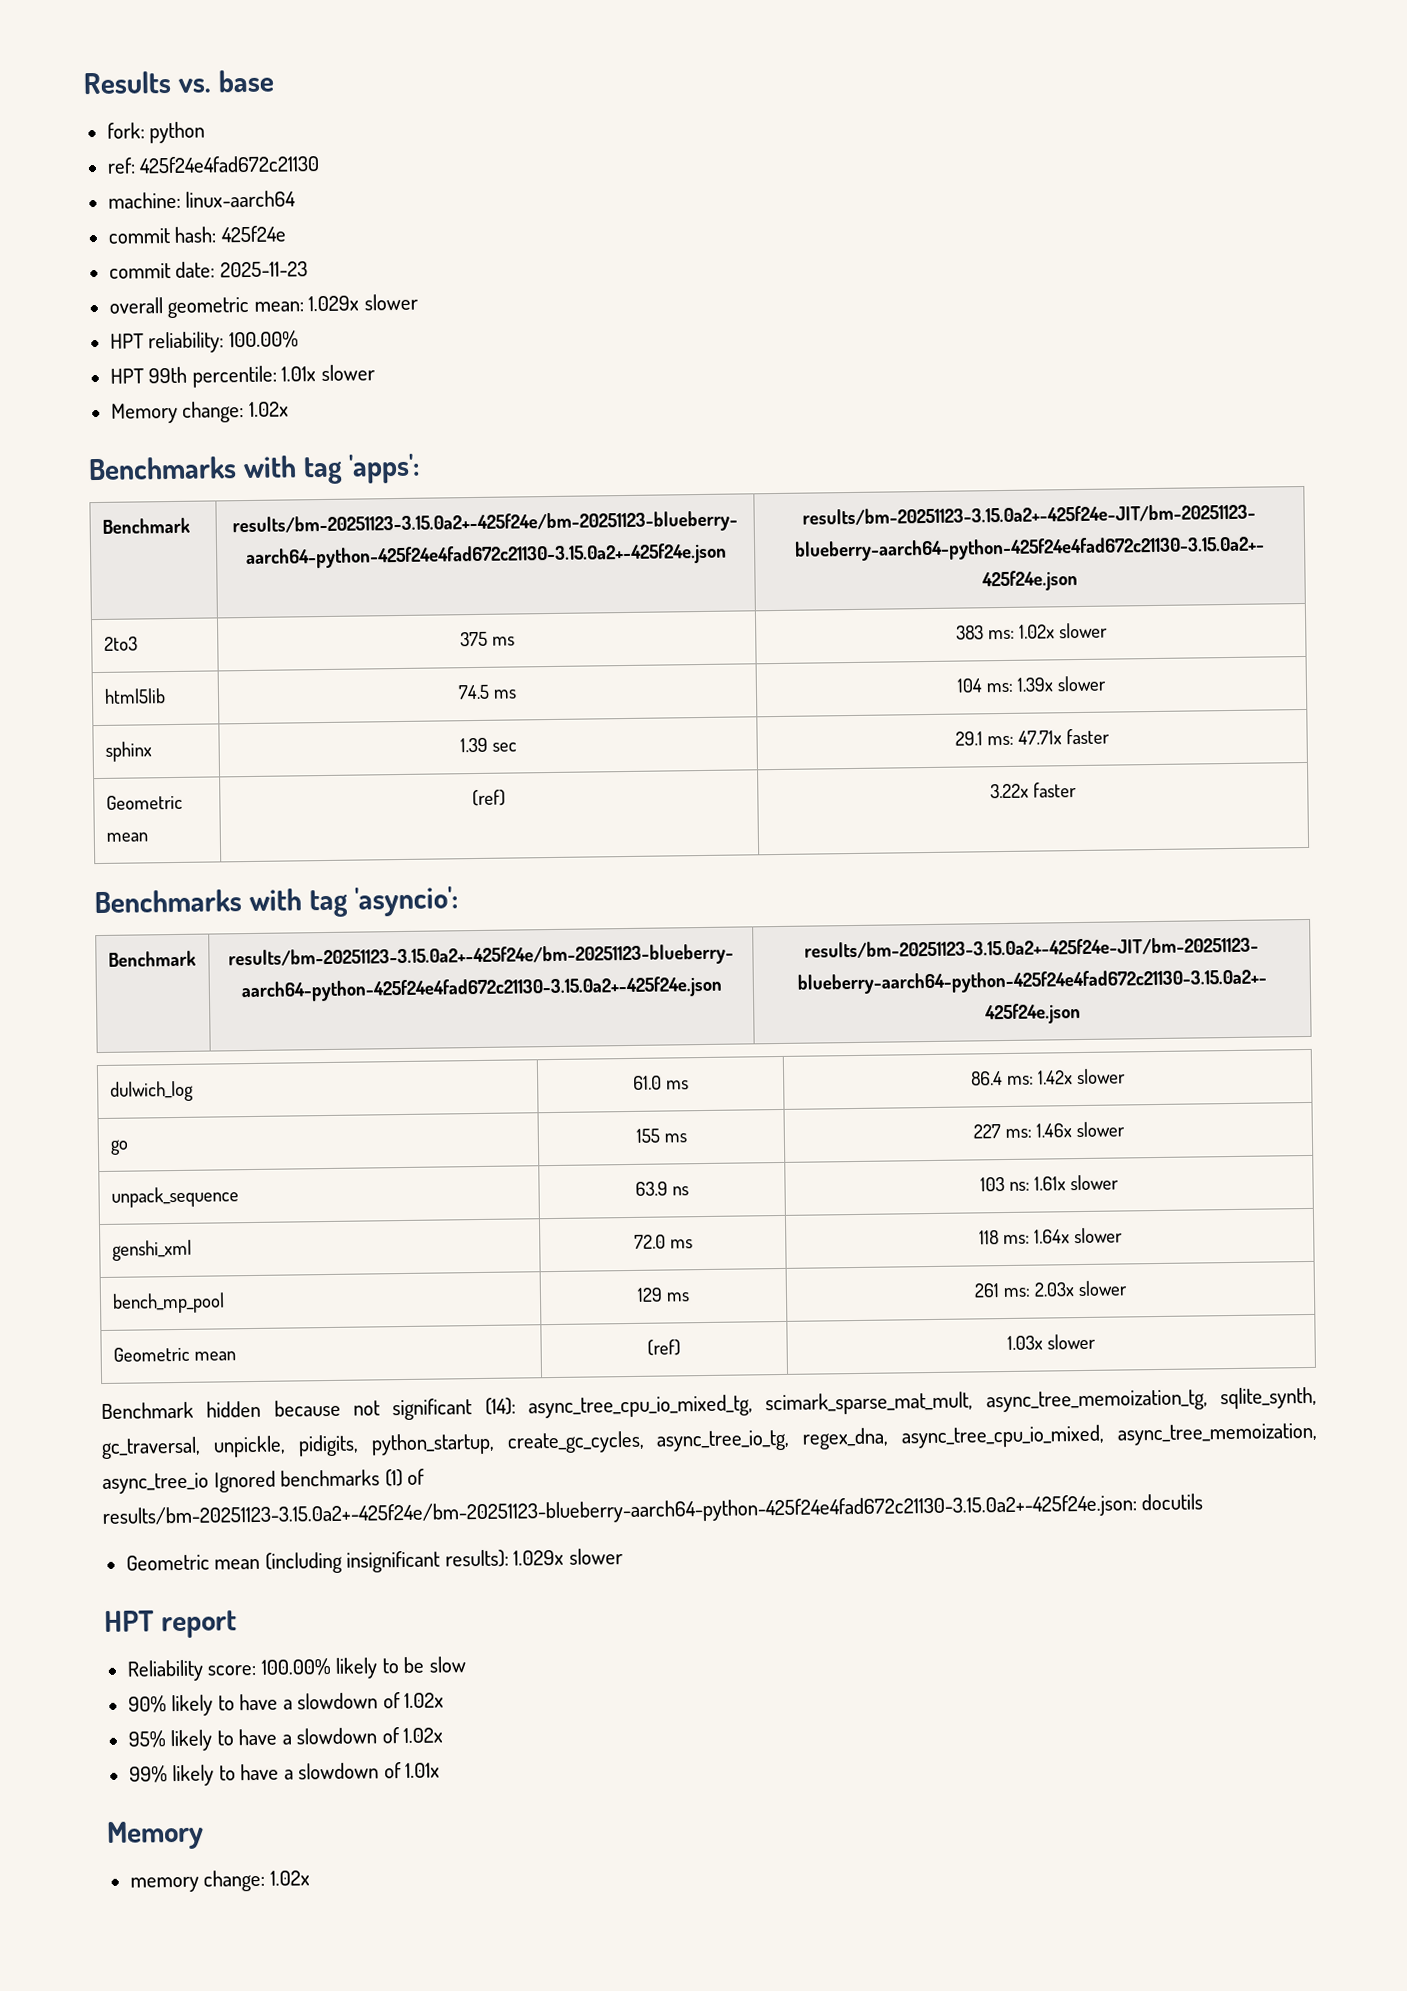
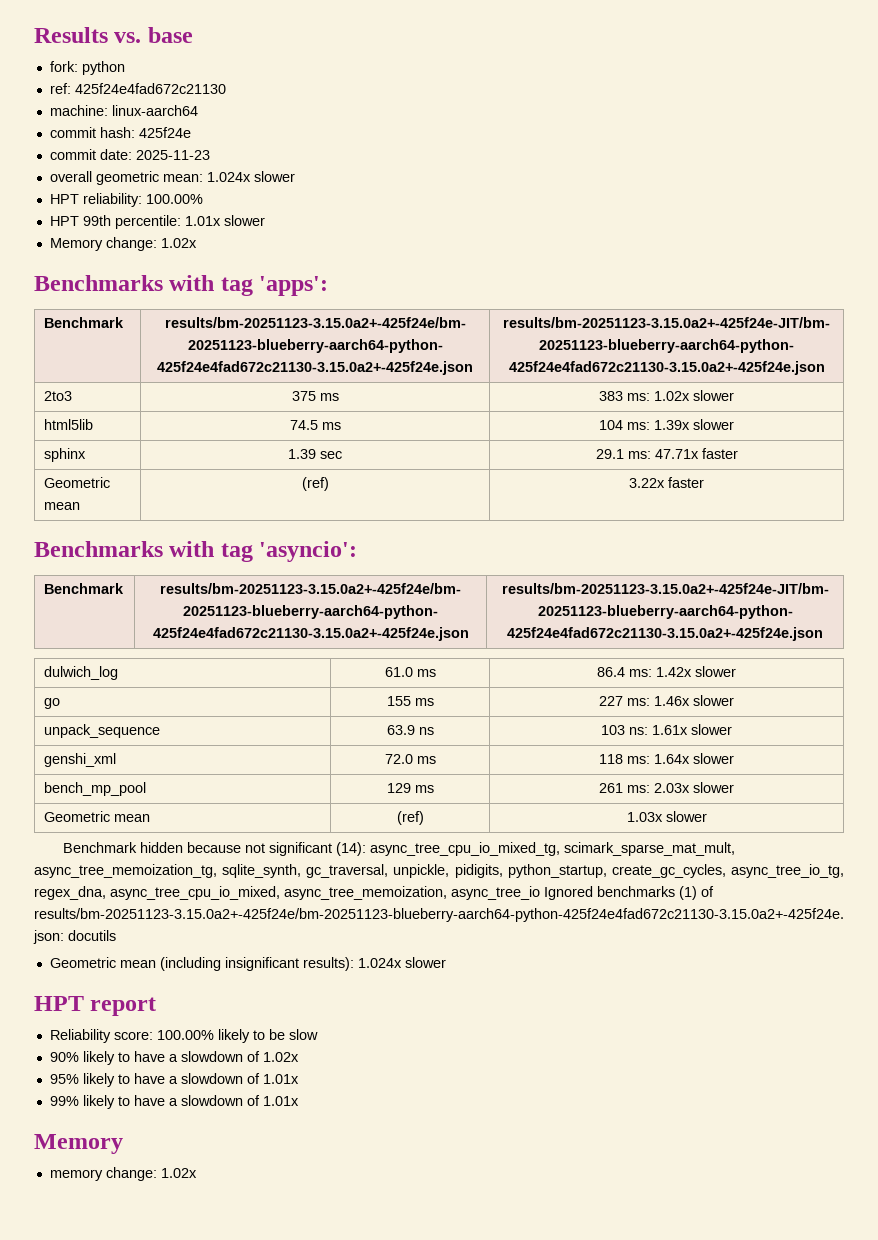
- overall geometric mean: 1.029x slower
+ overall geometric mean: 1.024x slower
- Geometric mean (including insignificant results): 1.029x slower
+ Geometric mean (including insignificant results): 1.024x slower
- 95% likely to have a slowdown of 1.02x
+ 95% likely to have a slowdown of 1.01x

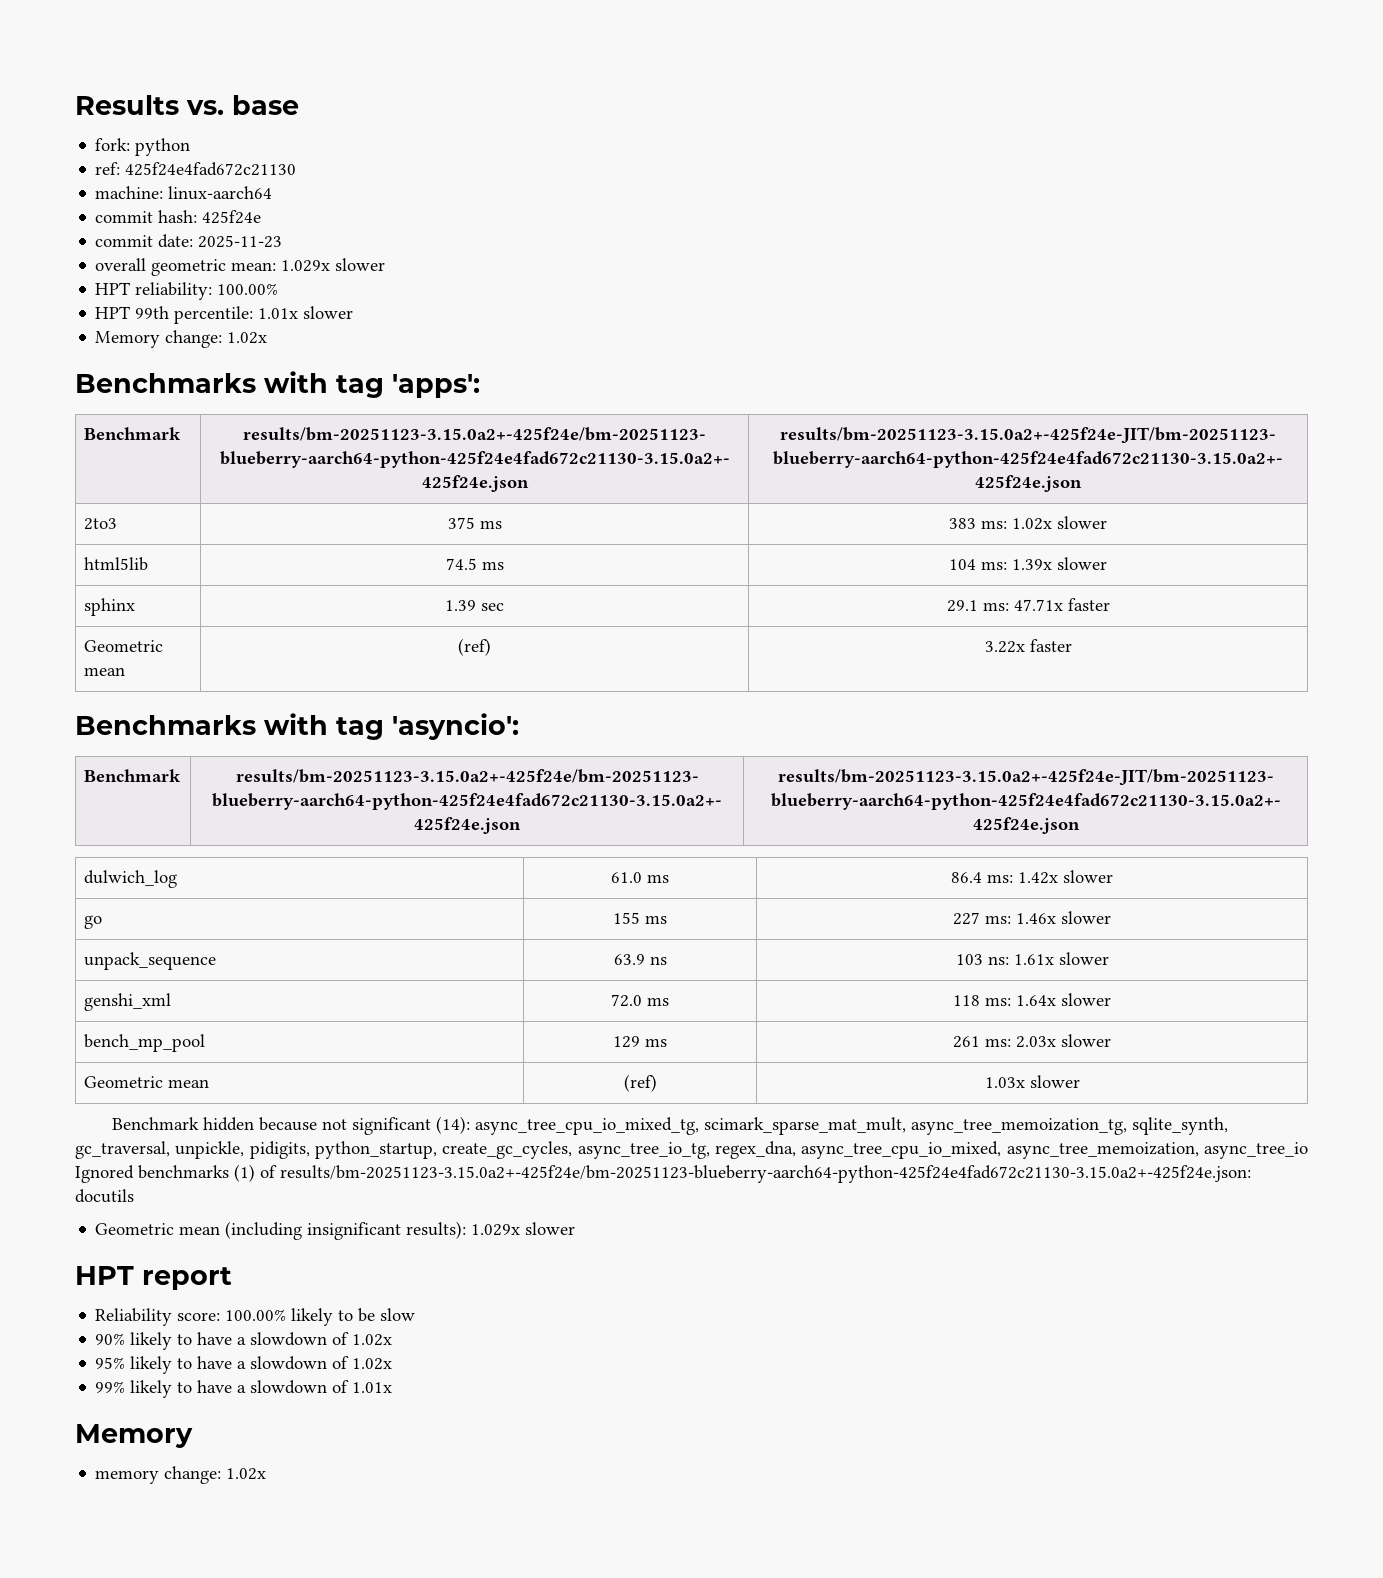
- overall geometric mean: 1.024x slower
+ overall geometric mean: 1.029x slower
- Geometric mean (including insignificant results): 1.024x slower
+ Geometric mean (including insignificant results): 1.029x slower
- 95% likely to have a slowdown of 1.01x
+ 95% likely to have a slowdown of 1.02x

